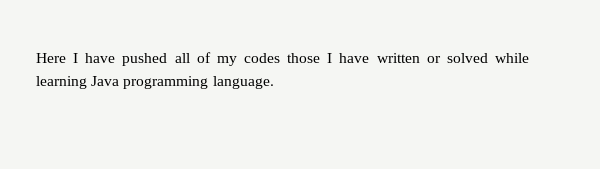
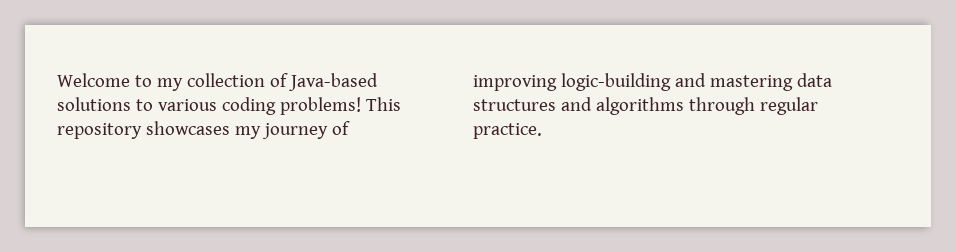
- Here I have pushed all of my codes those I have written or solved while learning Java programming language.
+ Welcome to my collection of Java-based solutions to various coding problems! This repository showcases my journey of improving logic-building and mastering data structures and algorithms through regular practice.

